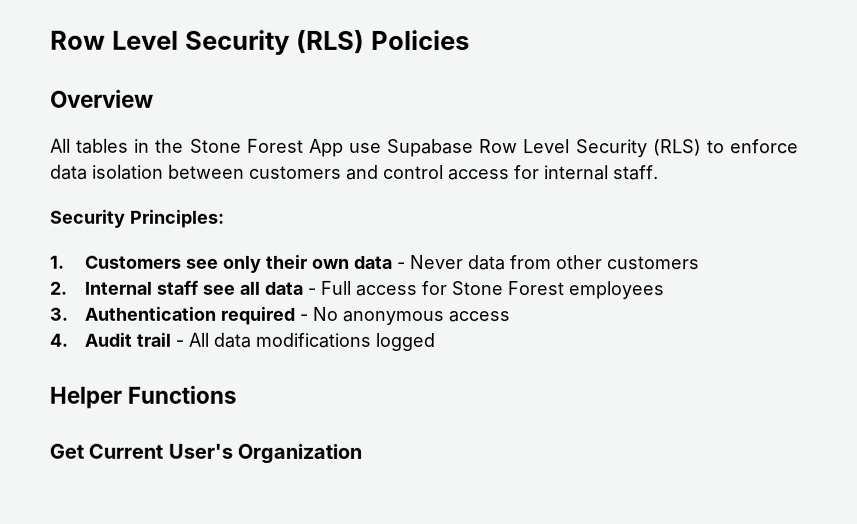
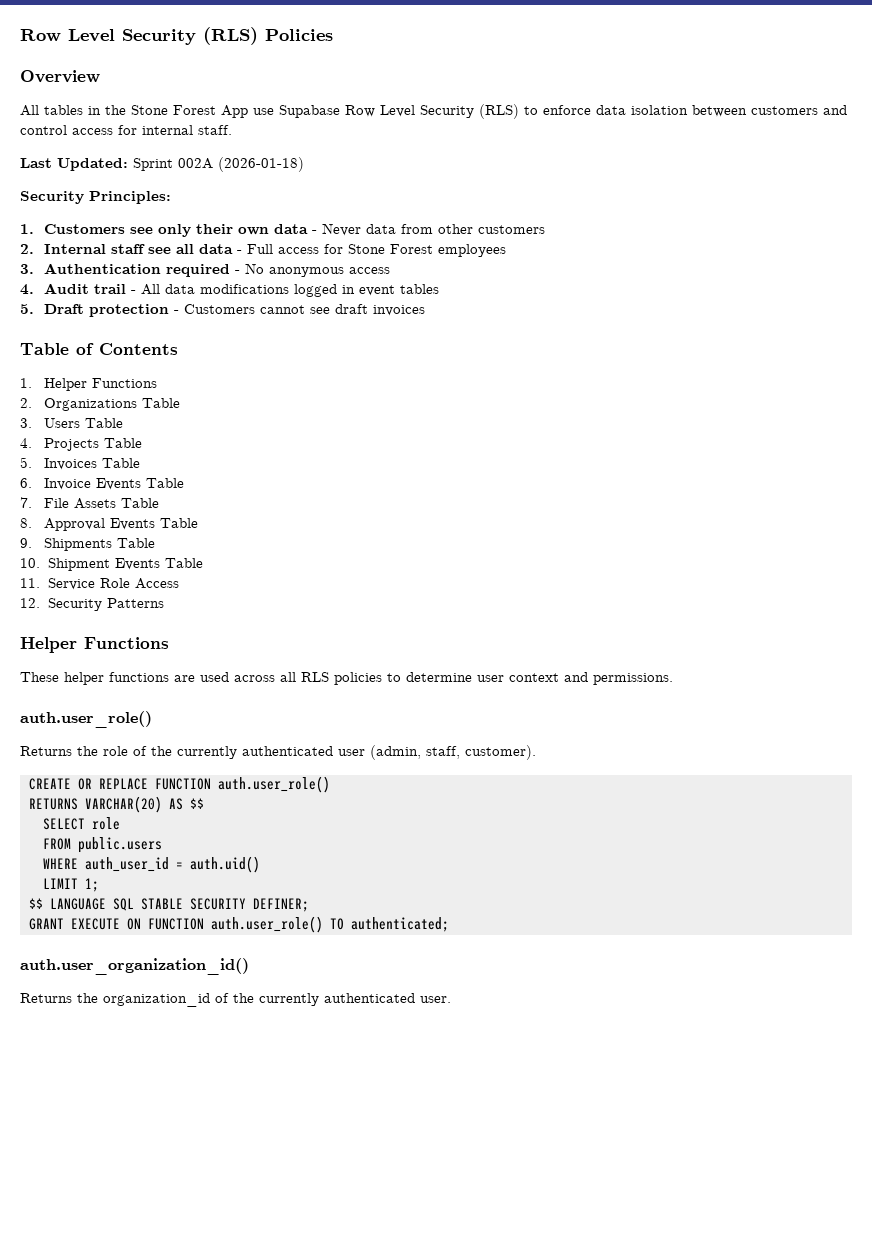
+ Last Updated: Sprint 002A (2026-01-18)
- 4. Audit trail - All data modifications logged
+ 4. Audit trail - All data modifications logged in event tables
+ 5. Draft protection - Customers cannot see draft invoices
+ Table of Contents
+ 1. Helper Functions
+ 2. Organizations Table
+ 3. Users Table
+ 4. Projects Table
+ 5. Invoices Table
+ 6. Invoice Events Table
+ 7. File Assets Table
+ 8. Approval Events Table
+ 9. Shipments Table
+ 10. Shipment Events Table
+ 11. Service Role Access
+ 12. Security Patterns
  Helper Functions
- Get Current User's Organization
+ These helper functions are used across all RLS policies to determine user context and permissions.
+ auth.user_role()
+ Returns the role of the currently authenticated user (admin, staff, customer).
+ CREATE OR REPLACE FUNCTION auth.user_role()
+ RETURNS VARCHAR(20) AS $$
+ SELECT role
+ FROM public.users
+ WHERE auth_user_id = auth.uid()
+ LIMIT 1;
+ $$ LANGUAGE SQL STABLE SECURITY DEFINER;
+ GRANT EXECUTE ON FUNCTION auth.user_role() TO authenticated;
+ auth.user_organization_id()
+ Returns the organization_id of the currently authenticated user.

